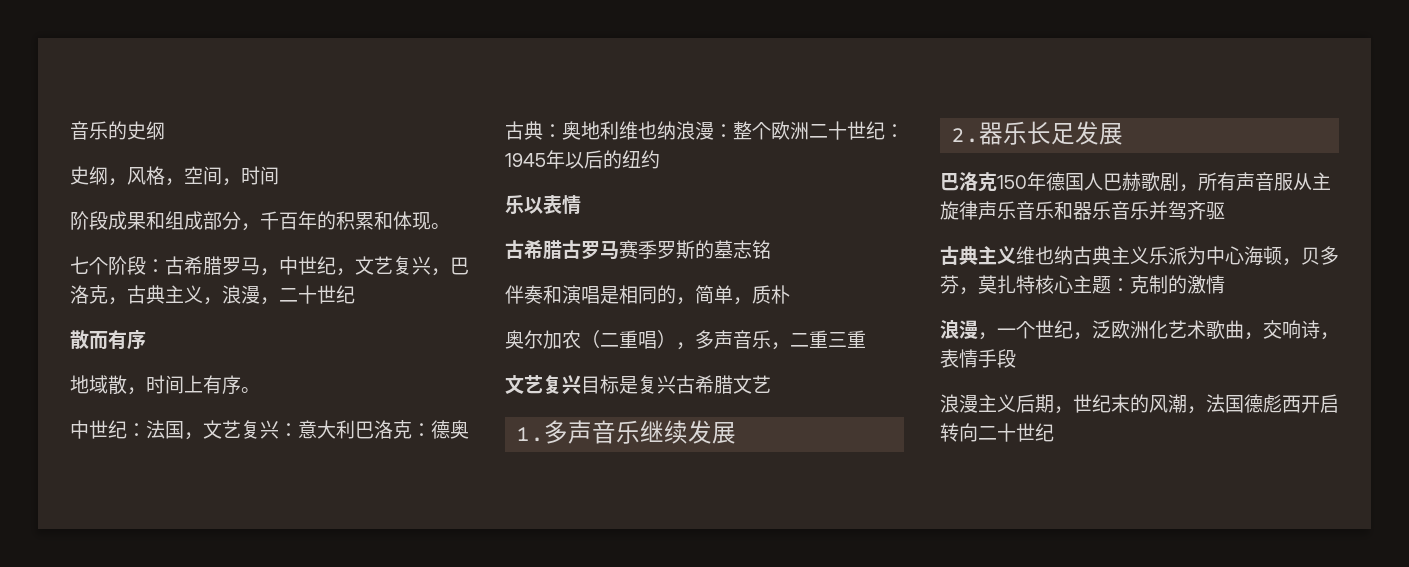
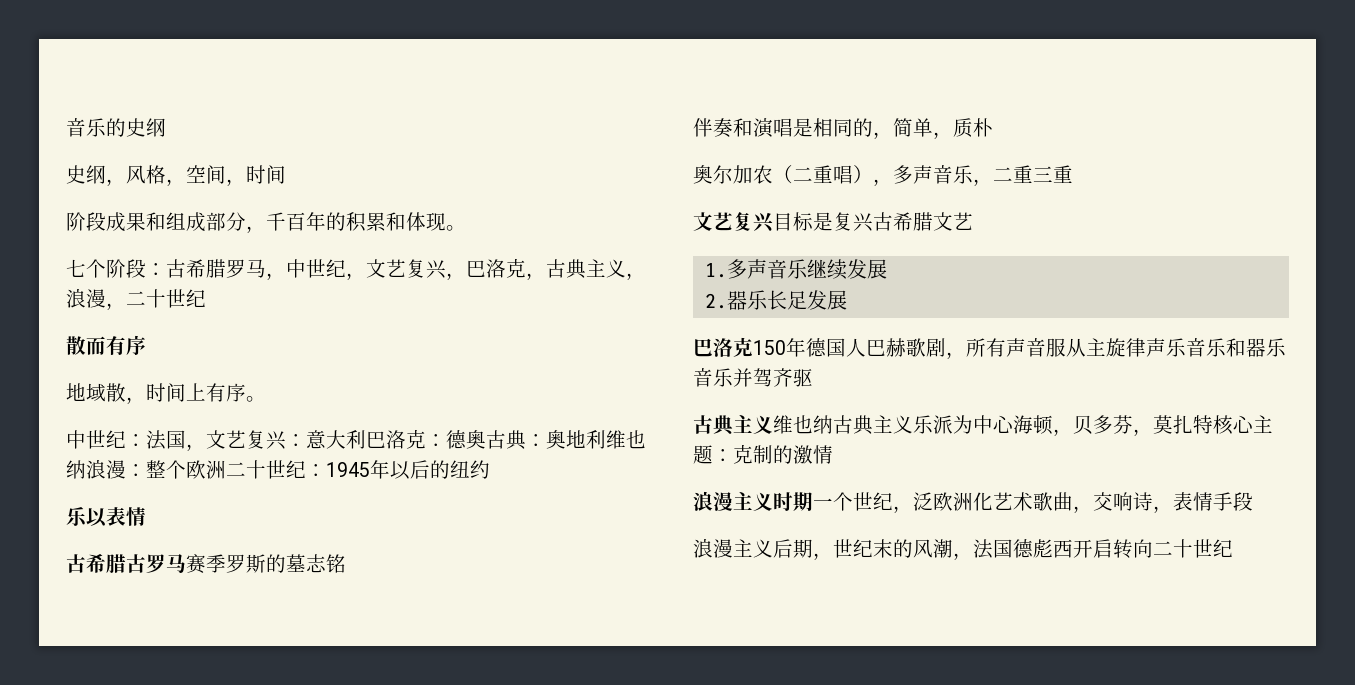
- 浪漫，一个世纪，泛欧洲化艺术歌曲，交响诗，表情手段
+ 浪漫主义时期一个世纪，泛欧洲化艺术歌曲，交响诗，表情手段

